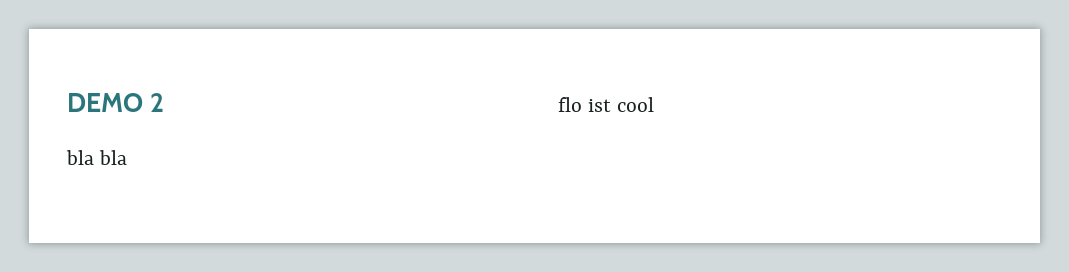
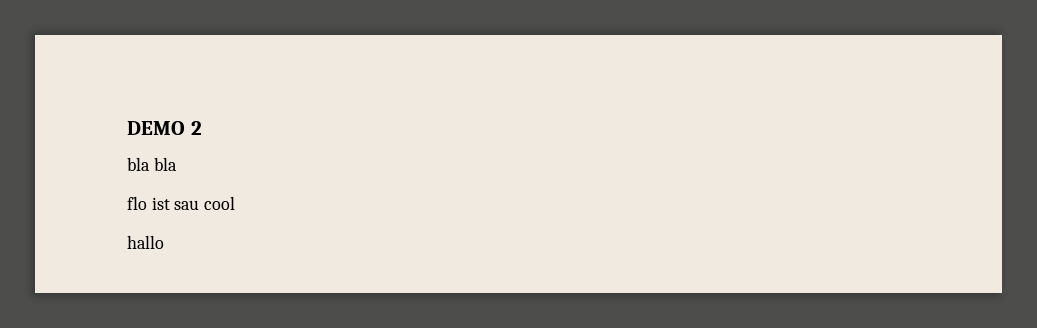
- flo ist cool
+ flo ist sau cool
+ hallo

